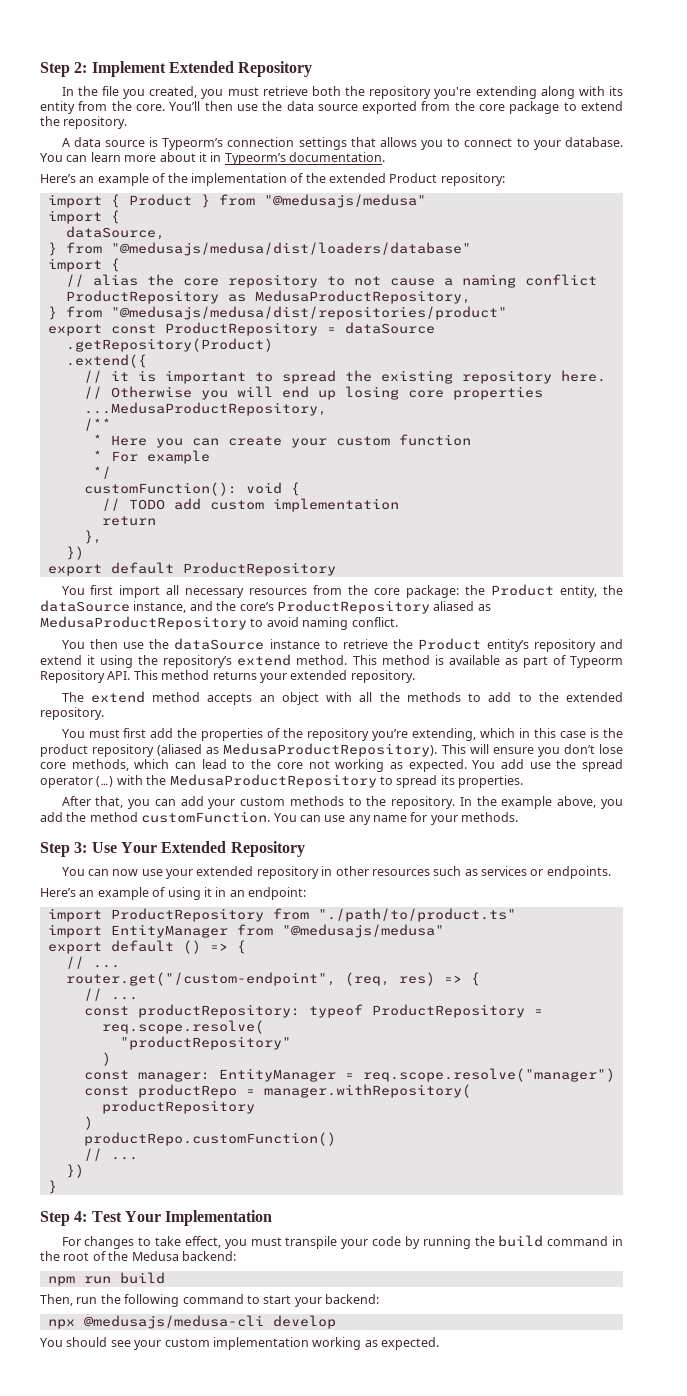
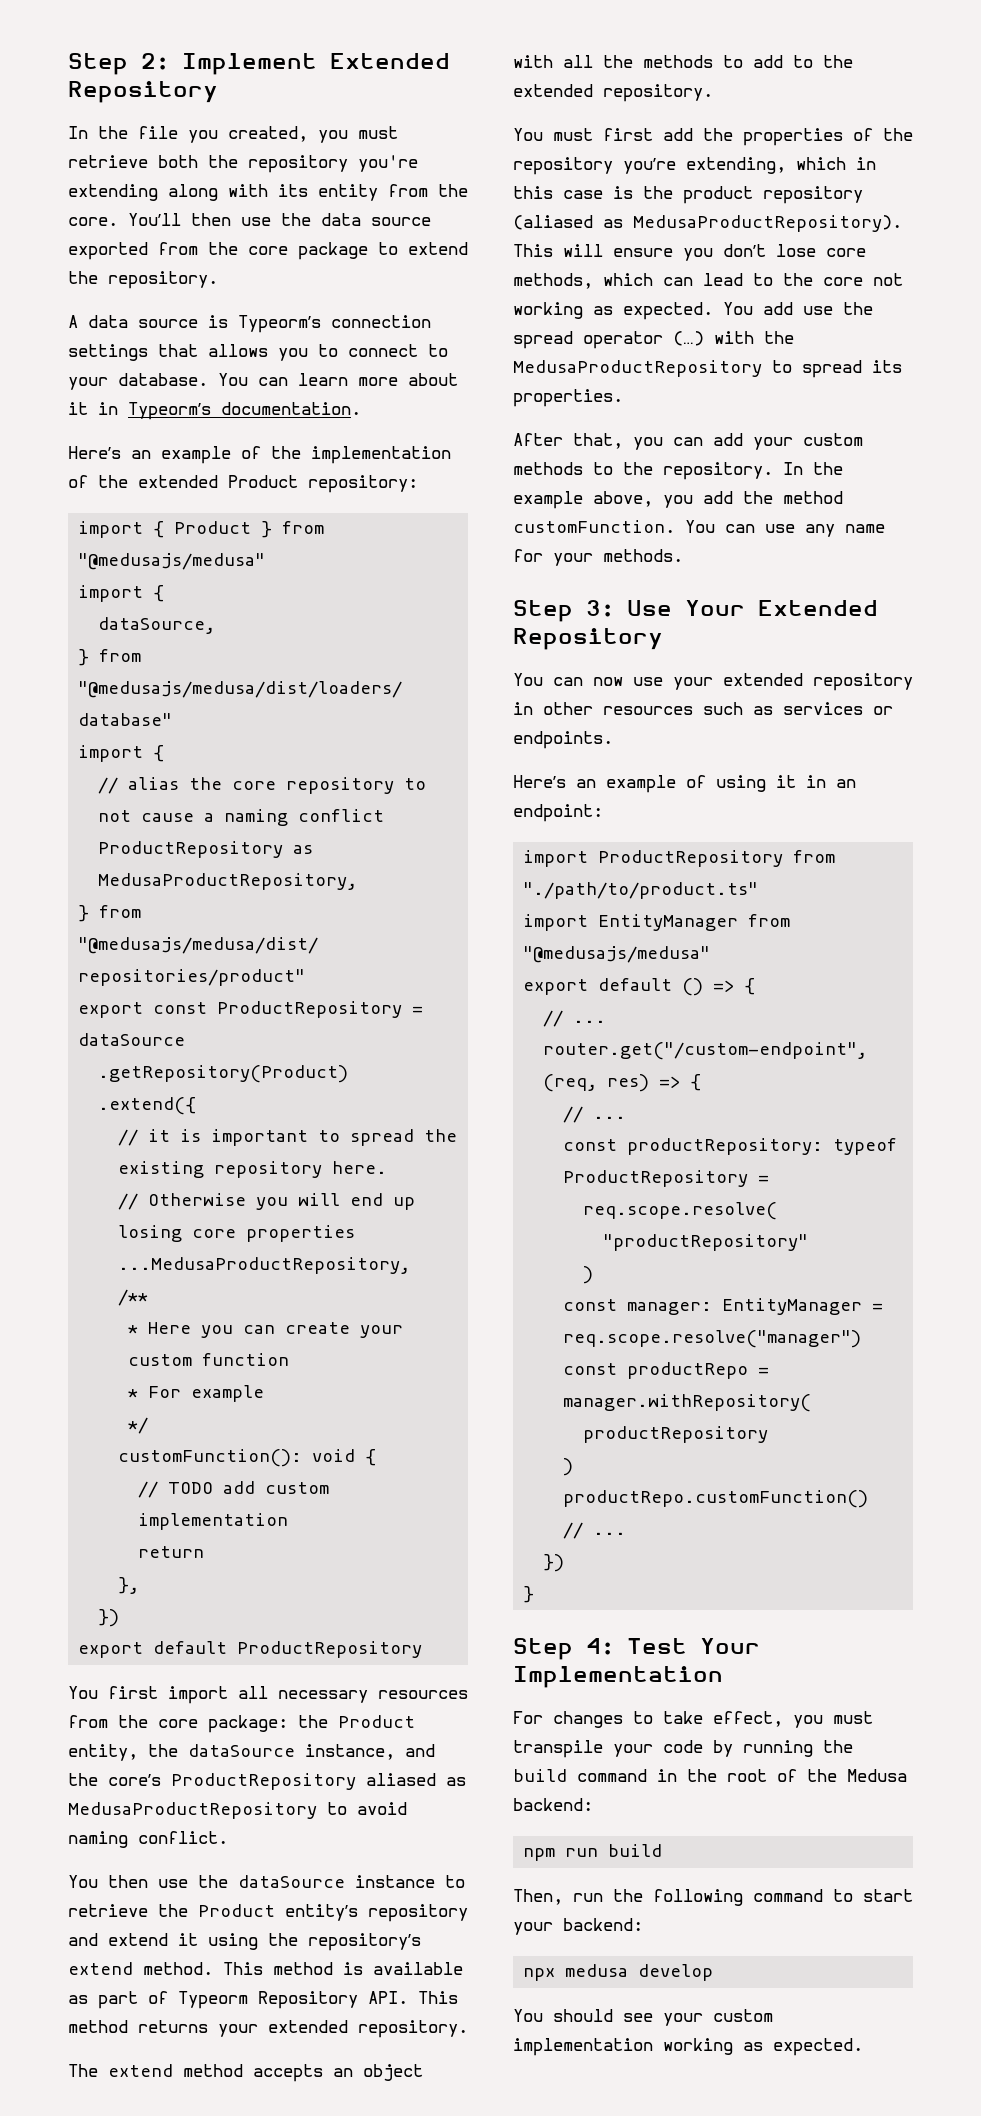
- npx @medusajs/medusa-cli develop
+ npx medusa develop

